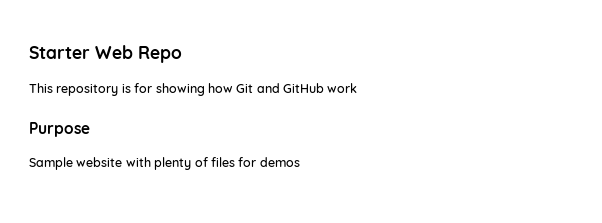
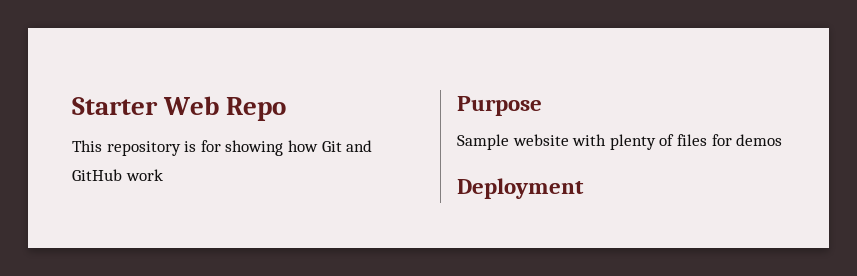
+ Deployment

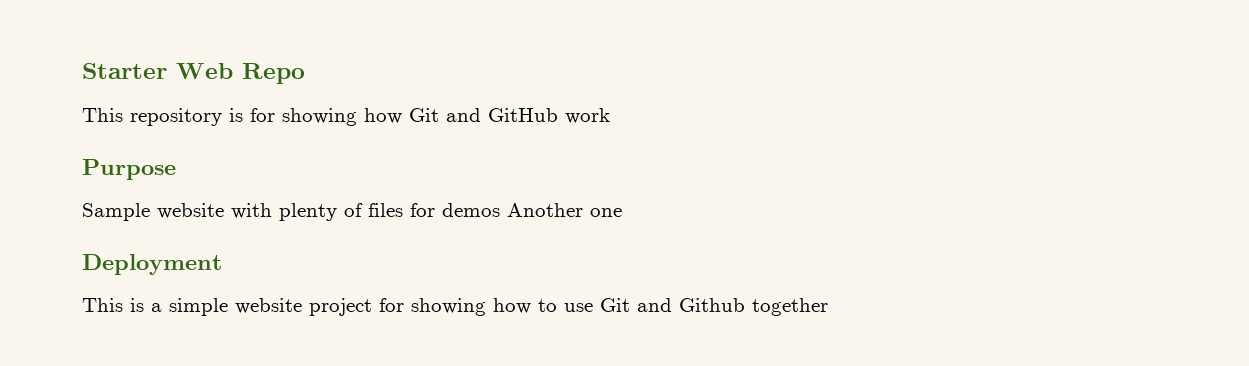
- Sample website with plenty of files for demos
+ Sample website with plenty of files for demos Another one
+ This is a simple website project for showing how to use Git and Github together

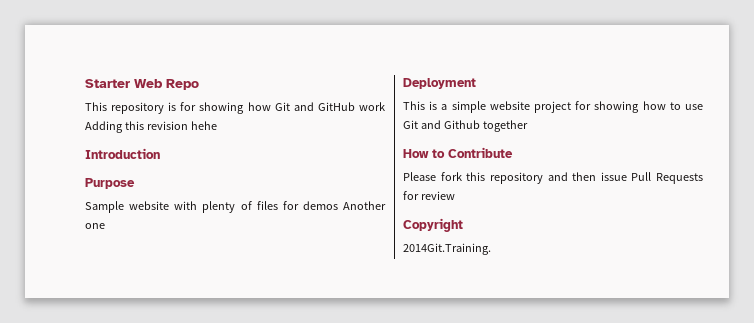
- This repository is for showing how Git and GitHub work
+ This repository is for showing how Git and GitHub work Adding this revision hehe
+ Introduction
+ How to Contribute
+ Please fork this repository and then issue Pull Requests for review
+ Copyright
+ 2014Git.Training.

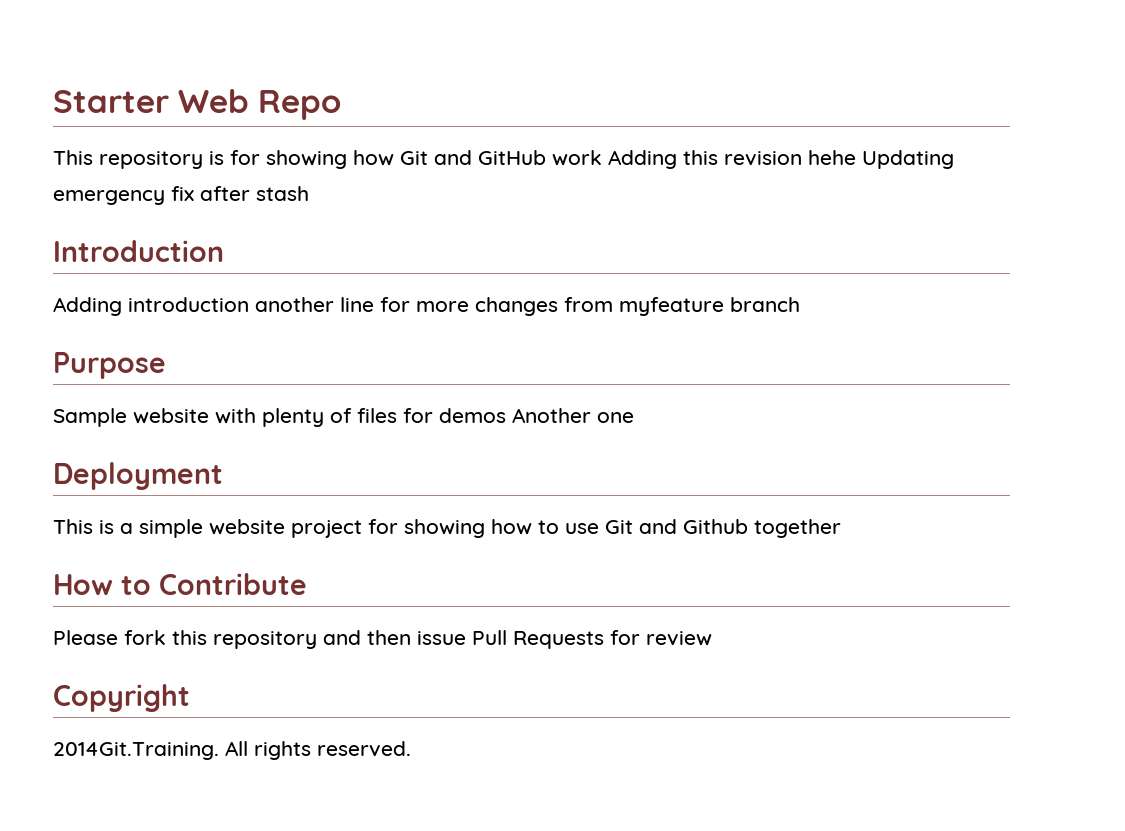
- This repository is for showing how Git and GitHub work Adding this revision hehe
+ This repository is for showing how Git and GitHub work Adding this revision hehe Updating emergency fix after stash
  Introduction
+ Adding introduction another line for more changes from myfeature branch
- 2014Git.Training.
+ 2014Git.Training. All rights reserved.

